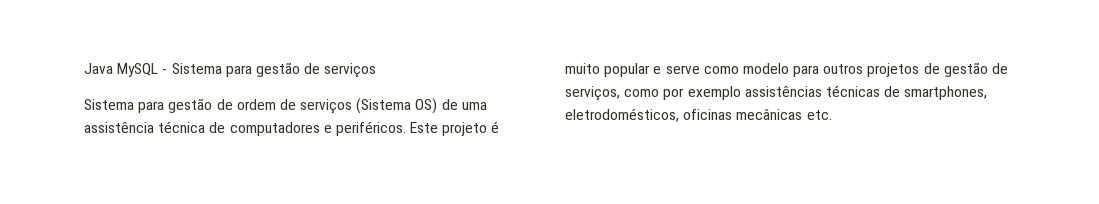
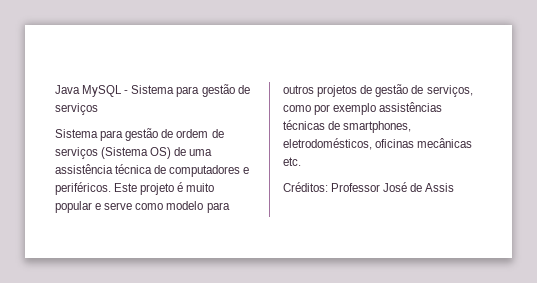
+ Créditos: Professor José de Assis

